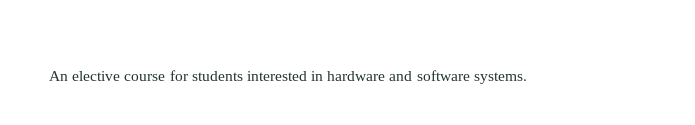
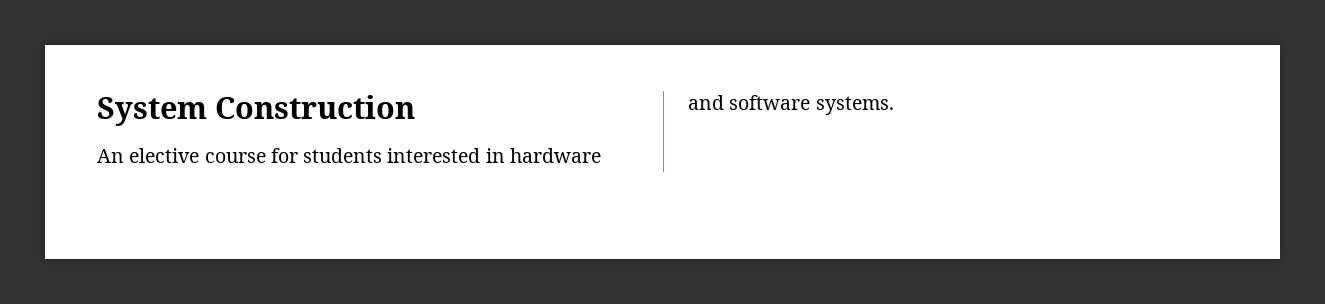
+ System Construction

